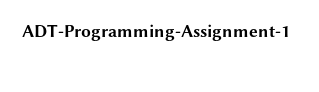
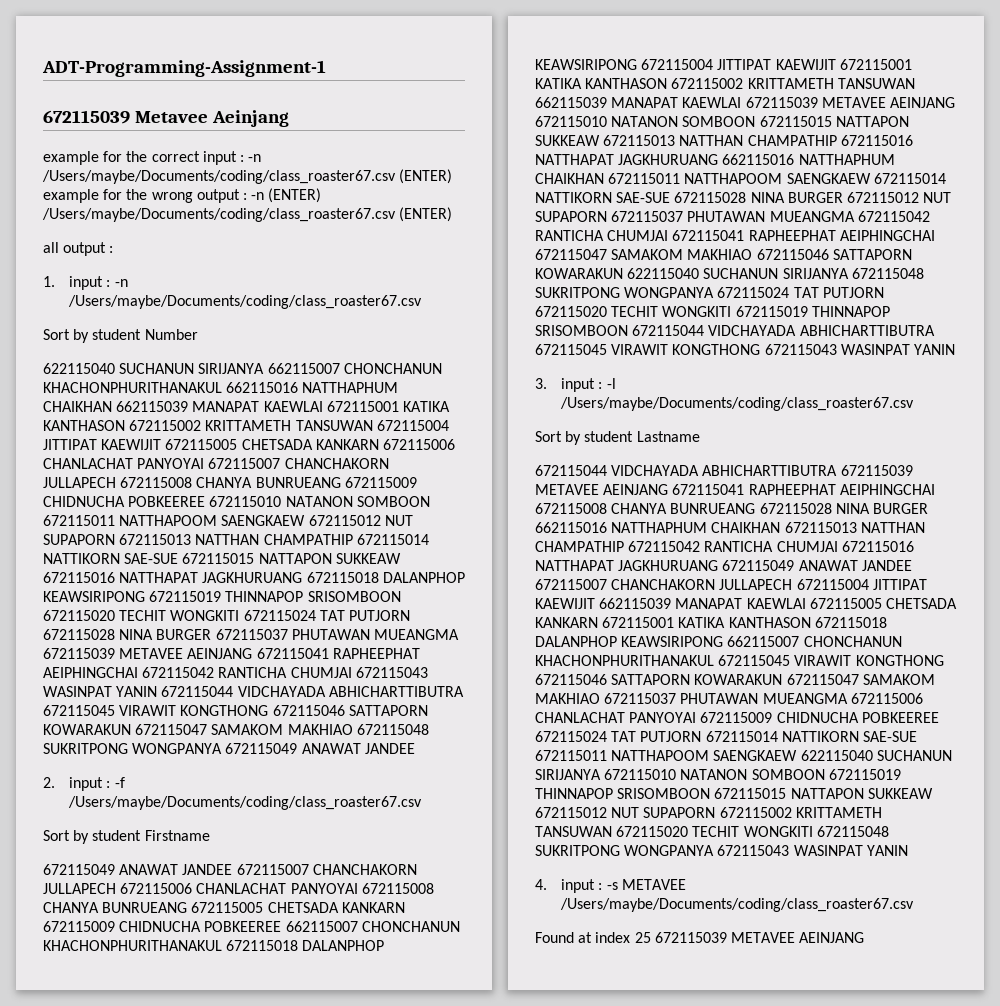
+ 672115039 Metavee Aeinjang
+ example for the correct input : -n /Users/maybe/Documents/coding/class_roaster67.csv (ENTER) example for the wrong output : -n (ENTER) /Users/maybe/Documents/coding/class_roaster67.csv (ENTER)
+ all output :
+ 1. input : -n /Users/maybe/Documents/coding/class_roaster67.csv
+ Sort by student Number
+ 622115040 SUCHANUN SIRIJANYA 662115007 CHONCHANUN KHACHONPHURITHANAKUL 662115016 NATTHAPHUM CHAIKHAN 662115039 MANAPAT KAEWLAI 672115001 KATIKA KANTHASON 672115002 KRITTAMETH TANSUWAN 672115004 JITTIPAT KAEWIJIT 672115005 CHETSADA KANKARN 672115006 CHANLACHAT PANYOYAI 672115007 CHANCHAKORN JULLAPECH 672115008 CHANYA BUNRUEANG 672115009 CHIDNUCHA POBKEEREE 672115010 NATANON SOMBOON 672115011 NATTHAPOOM SAENGKAEW 672115012 NUT SUPAPORN 672115013 NATTHAN CHAMPATHIP 672115014 NATTIKORN SAE-SUE 672115015 NATTAPON SUKKEAW 672115016 NATTHAPAT JAGKHURUANG 672115018 DALANPHOP KEAWSIRIPONG 672115019 THINNAPOP SRISOMBOON 672115020 TECHIT WONGKITI 672115024 TAT PUTJORN 672115028 NINA BURGER 672115037 PHUTAWAN MUEANGMA 672115039 METAVEE AEINJANG 672115041 RAPHEEPHAT AEIPHINGCHAI 672115042 RANTICHA CHUMJAI 672115043 WASINPAT YANIN 672115044 VIDCHAYADA ABHICHARTTIBUTRA 672115045 VIRAWIT KONGTHONG 672115046 SATTAPORN KOWARAKUN 672115047 SAMAKOM MAKHIAO 672115048 SUKRITPONG WONGPANYA 672115049 ANAWAT JANDEE
+ 2. input : -f /Users/maybe/Documents/coding/class_roaster67.csv
+ Sort by student Firstname
+ 672115049 ANAWAT JANDEE 672115007 CHANCHAKORN JULLAPECH 672115006 CHANLACHAT PANYOYAI 672115008 CHANYA BUNRUEANG 672115005 CHETSADA KANKARN 672115009 CHIDNUCHA POBKEEREE 662115007 CHONCHANUN KHACHONPHURITHANAKUL 672115018 DALANPHOP KEAWSIRIPONG 672115004 JITTIPAT KAEWIJIT 672115001 KATIKA KANTHASON 672115002 KRITTAMETH TANSUWAN 662115039 MANAPAT KAEWLAI 672115039 METAVEE AEINJANG 672115010 NATANON SOMBOON 672115015 NATTAPON SUKKEAW 672115013 NATTHAN CHAMPATHIP 672115016 NATTHAPAT JAGKHURUANG 662115016 NATTHAPHUM CHAIKHAN 672115011 NATTHAPOOM SAENGKAEW 672115014 NATTIKORN SAE-SUE 672115028 NINA BURGER 672115012 NUT SUPAPORN 672115037 PHUTAWAN MUEANGMA 672115042 RANTICHA CHUMJAI 672115041 RAPHEEPHAT AEIPHINGCHAI 672115047 SAMAKOM MAKHIAO 672115046 SATTAPORN KOWARAKUN 622115040 SUCHANUN SIRIJANYA 672115048 SUKRITPONG WONGPANYA 672115024 TAT PUTJORN 672115020 TECHIT WONGKITI 672115019 THINNAPOP SRISOMBOON 672115044 VIDCHAYADA ABHICHARTTIBUTRA 672115045 VIRAWIT KONGTHONG 672115043 WASINPAT YANIN
+ 3. input : -l /Users/maybe/Documents/coding/class_roaster67.csv
+ Sort by student Lastname
+ 672115044 VIDCHAYADA ABHICHARTTIBUTRA 672115039 METAVEE AEINJANG 672115041 RAPHEEPHAT AEIPHINGCHAI 672115008 CHANYA BUNRUEANG 672115028 NINA BURGER 662115016 NATTHAPHUM CHAIKHAN 672115013 NATTHAN CHAMPATHIP 672115042 RANTICHA CHUMJAI 672115016 NATTHAPAT JAGKHURUANG 672115049 ANAWAT JANDEE 672115007 CHANCHAKORN JULLAPECH 672115004 JITTIPAT KAEWIJIT 662115039 MANAPAT KAEWLAI 672115005 CHETSADA KANKARN 672115001 KATIKA KANTHASON 672115018 DALANPHOP KEAWSIRIPONG 662115007 CHONCHANUN KHACHONPHURITHANAKUL 672115045 VIRAWIT KONGTHONG 672115046 SATTAPORN KOWARAKUN 672115047 SAMAKOM MAKHIAO 672115037 PHUTAWAN MUEANGMA 672115006 CHANLACHAT PANYOYAI 672115009 CHIDNUCHA POBKEEREE 672115024 TAT PUTJORN 672115014 NATTIKORN SAE-SUE 672115011 NATTHAPOOM SAENGKAEW 622115040 SUCHANUN SIRIJANYA 672115010 NATANON SOMBOON 672115019 THINNAPOP SRISOMBOON 672115015 NATTAPON SUKKEAW 672115012 NUT SUPAPORN 672115002 KRITTAMETH TANSUWAN 672115020 TECHIT WONGKITI 672115048 SUKRITPONG WONGPANYA 672115043 WASINPAT YANIN
+ 4. input : -s METAVEE /Users/maybe/Documents/coding/class_roaster67.csv
+ Found at index 25 672115039 METAVEE AEINJANG

